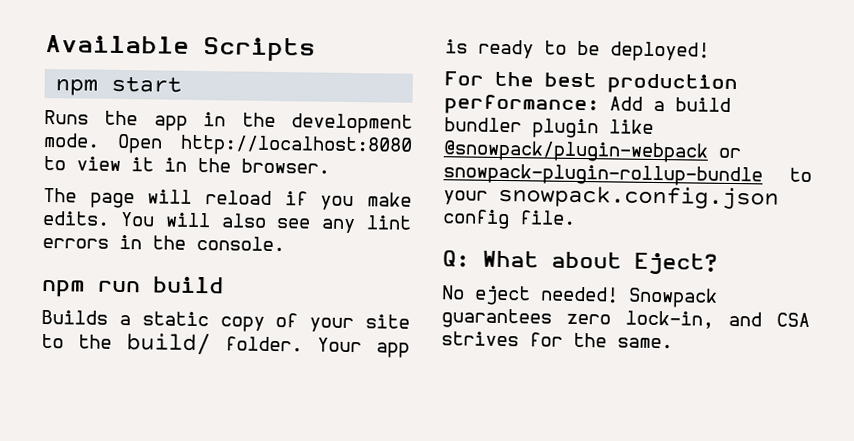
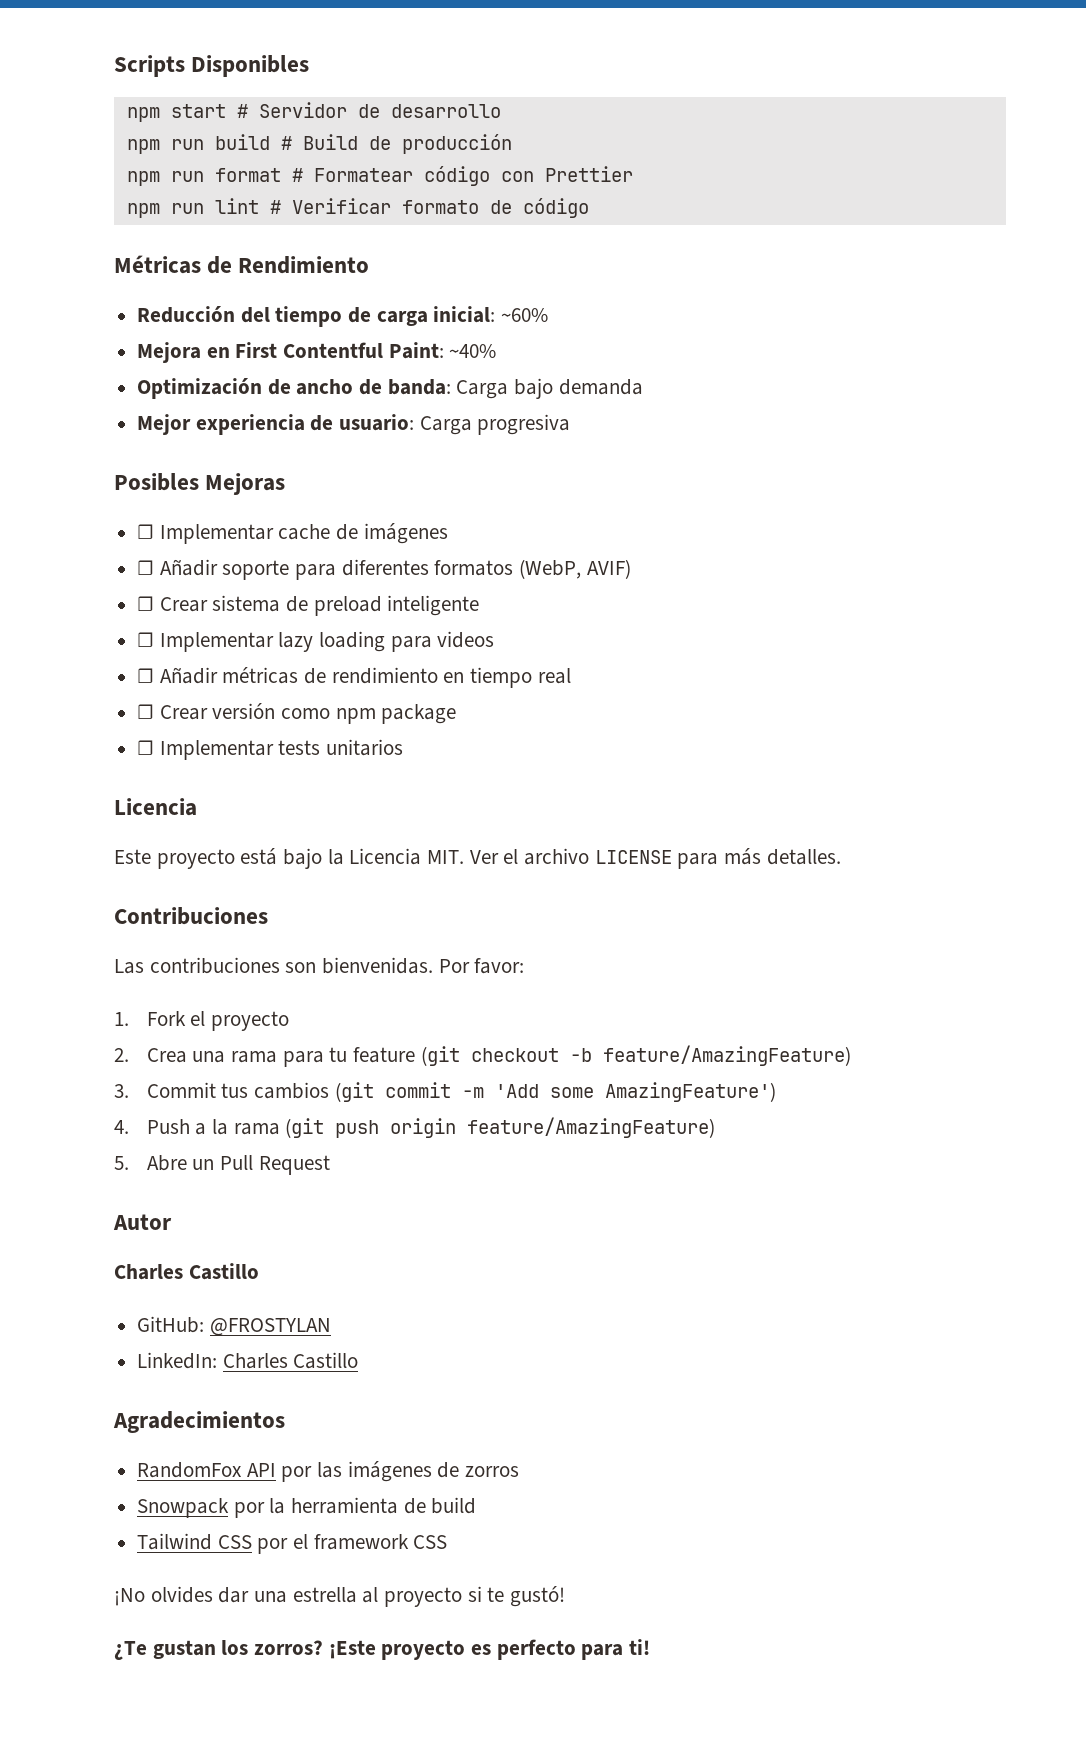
- Available Scripts
+ Scripts Disponibles
- npm start
- Runs the app in the development mode. Open http://localhost:8080 to view it in the browser.
- The page will reload if you make edits. You will also see any lint errors in the console.
- npm run build
- Builds a static copy of your site to the build/ folder. Your app is ready to be deployed!
- For the best production performance: Add a build bundler plugin like @snowpack/plugin-webpack or snowpack-plugin-rollup-bundle to your snowpack.config.json config file.
- Q: What about Eject?
- No eject needed! Snowpack guarantees zero lock-in, and CSA strives for the same.
+ npm start # Servidor de desarrollo
+ npm run build # Build de producción
+ npm run format # Formatear código con Prettier
+ npm run lint # Verificar formato de código
+ Métricas de Rendimiento
+ Reducción del tiempo de carga inicial: ~60%
+ Mejora en First Contentful Paint: ~40%
+ Optimización de ancho de banda: Carga bajo demanda
+ Mejor experiencia de usuario: Carga progresiva
+ Posibles Mejoras
+ ☐ Implementar cache de imágenes
+ ☐ Añadir soporte para diferentes formatos (WebP, AVIF)
+ ☐ Crear sistema de preload inteligente
+ ☐ Implementar lazy loading para videos
+ ☐ Añadir métricas de rendimiento en tiempo real
+ ☐ Crear versión como npm package
+ ☐ Implementar tests unitarios
+ Licencia
+ Este proyecto está bajo la Licencia MIT. Ver el archivo LICENSE para más detalles.
+ Contribuciones
+ Las contribuciones son bienvenidas. Por favor:
+ 1. Fork el proyecto
+ 2. Crea una rama para tu feature (git checkout -b feature/AmazingFeature)
+ 3. Commit tus cambios (git commit -m 'Add some AmazingFeature')
+ 4. Push a la rama (git push origin feature/AmazingFeature)
+ 5. Abre un Pull Request
+ Autor
+ Charles Castillo
+ GitHub: @FROSTYLAN
+ LinkedIn: Charles Castillo
+ Agradecimientos
+ RandomFox API por las imágenes de zorros
+ Snowpack por la herramienta de build
+ Tailwind CSS por el framework CSS
+ ¡No olvides dar una estrella al proyecto si te gustó!
+ ¿Te gustan los zorros? ¡Este proyecto es perfecto para ti!

